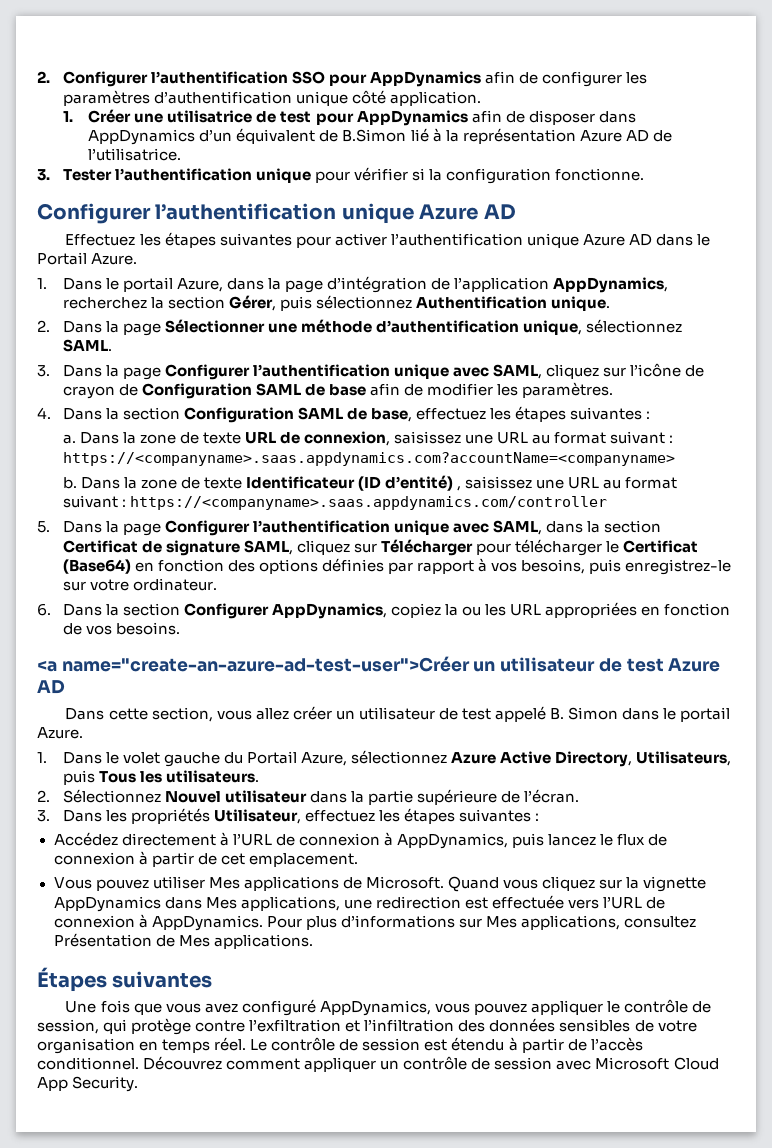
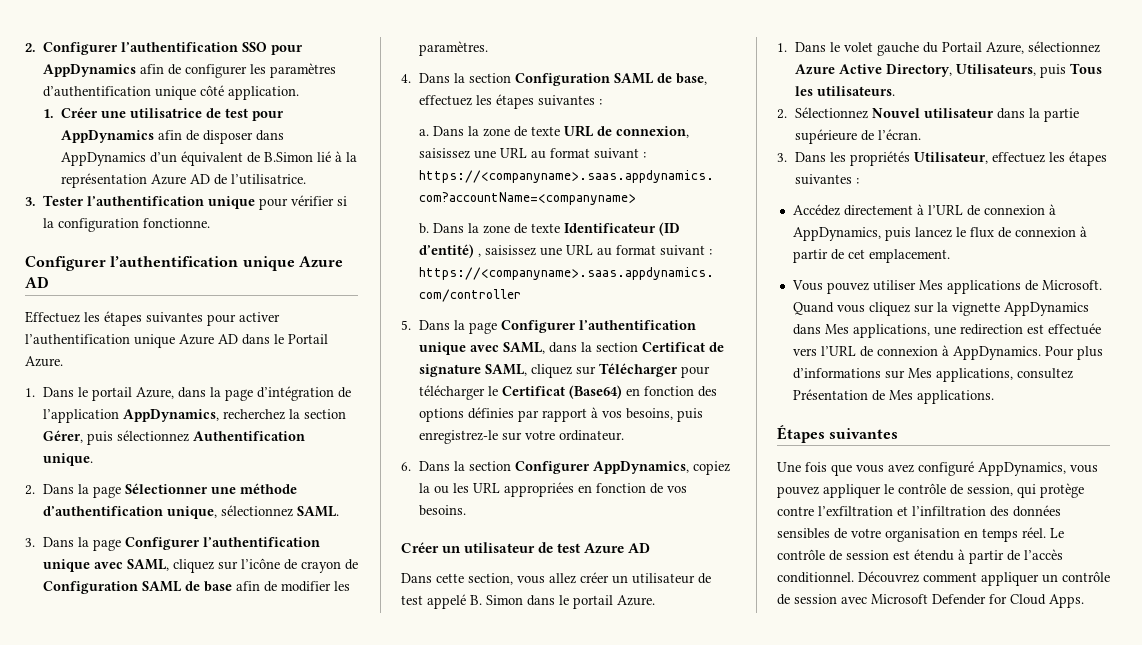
- <a name="create-an-azure-ad-test-user">Créer un utilisateur de test Azure AD
+ Créer un utilisateur de test Azure AD
- Découvrez comment appliquer un contrôle de session avec Microsoft Cloud App Security.
+ Découvrez comment appliquer un contrôle de session avec Microsoft Defender for Cloud Apps.

